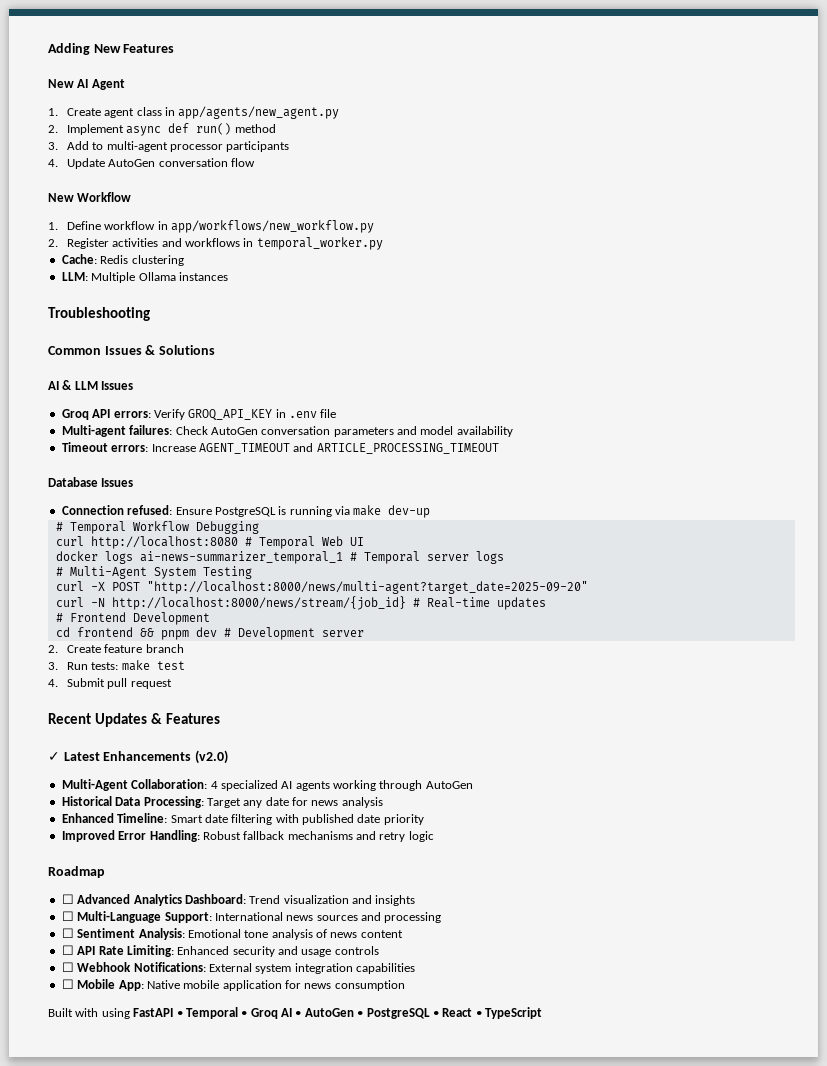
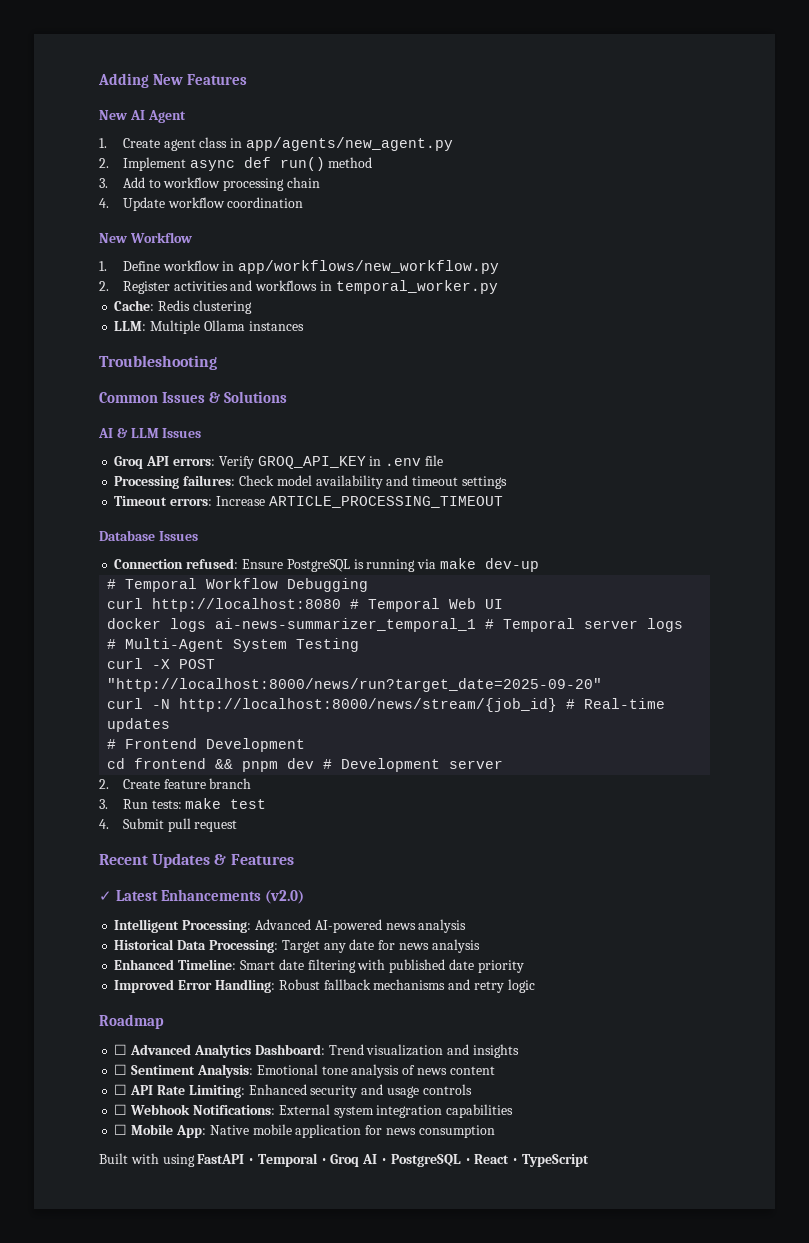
- 3. Add to multi-agent processor participants
+ 3. Add to workflow processing chain
- 4. Update AutoGen conversation flow
+ 4. Update workflow coordination
- Multi-agent failures: Check AutoGen conversation parameters and model availability
+ Processing failures: Check model availability and timeout settings
- Timeout errors: Increase AGENT_TIMEOUT and ARTICLE_PROCESSING_TIMEOUT
+ Timeout errors: Increase ARTICLE_PROCESSING_TIMEOUT
- curl -X POST "http://localhost:8000/news/multi-agent?target_date=2025-09-20"
+ curl -X POST "http://localhost:8000/news/run?target_date=2025-09-20"
- Multi-Agent Collaboration: 4 specialized AI agents working through AutoGen
+ Intelligent Processing: Advanced AI-powered news analysis
- ☐ Multi-Language Support: International news sources and processing
- Built with using FastAPI • Temporal • Groq AI • AutoGen • PostgreSQL • React • TypeScript
+ Built with using FastAPI • Temporal • Groq AI • PostgreSQL • React • TypeScript

